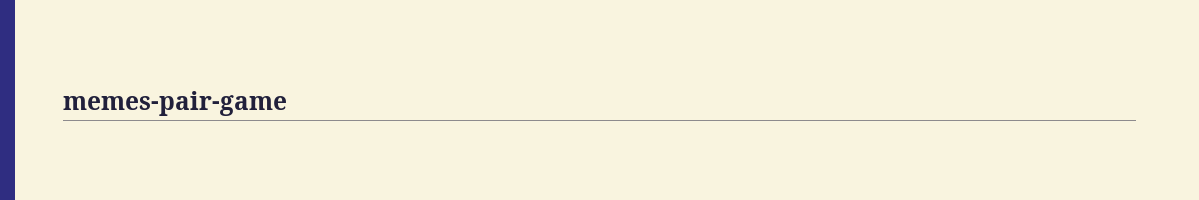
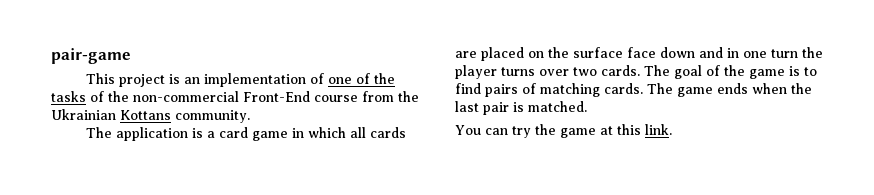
- memes-pair-game
+ pair-game
+ This project is an implementation of one of the tasks of the non-commercial Front-End course from the Ukrainian Kottans community.
+ The application is a card game in which all cards are placed on the surface face down and in one turn the player turns over two cards. The goal of the game is to find pairs of matching cards. The game ends when the last pair is matched.
+ You can try the game at this link.

